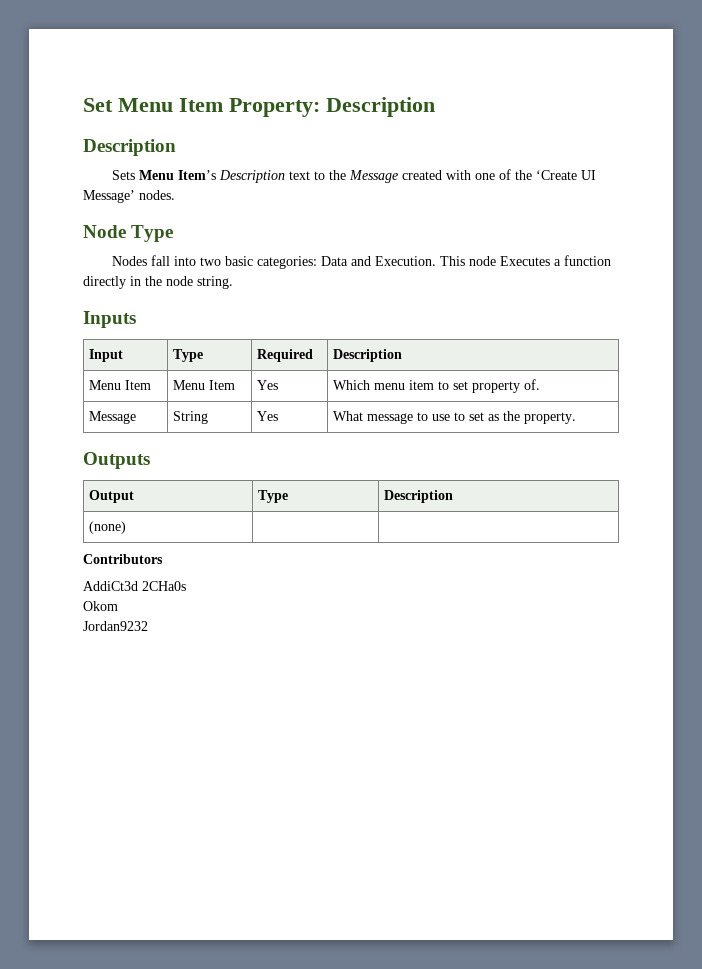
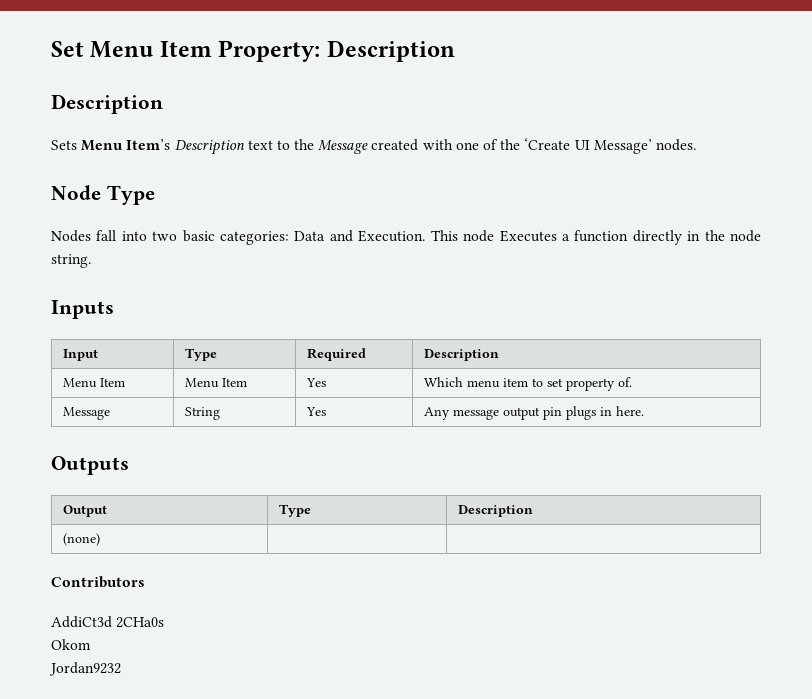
- Message | String | Yes | What message to use to set as the property.
+ Message | String | Yes | Any message output pin plugs in here.

